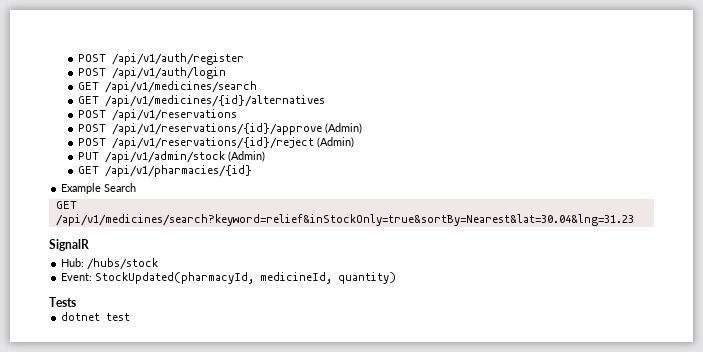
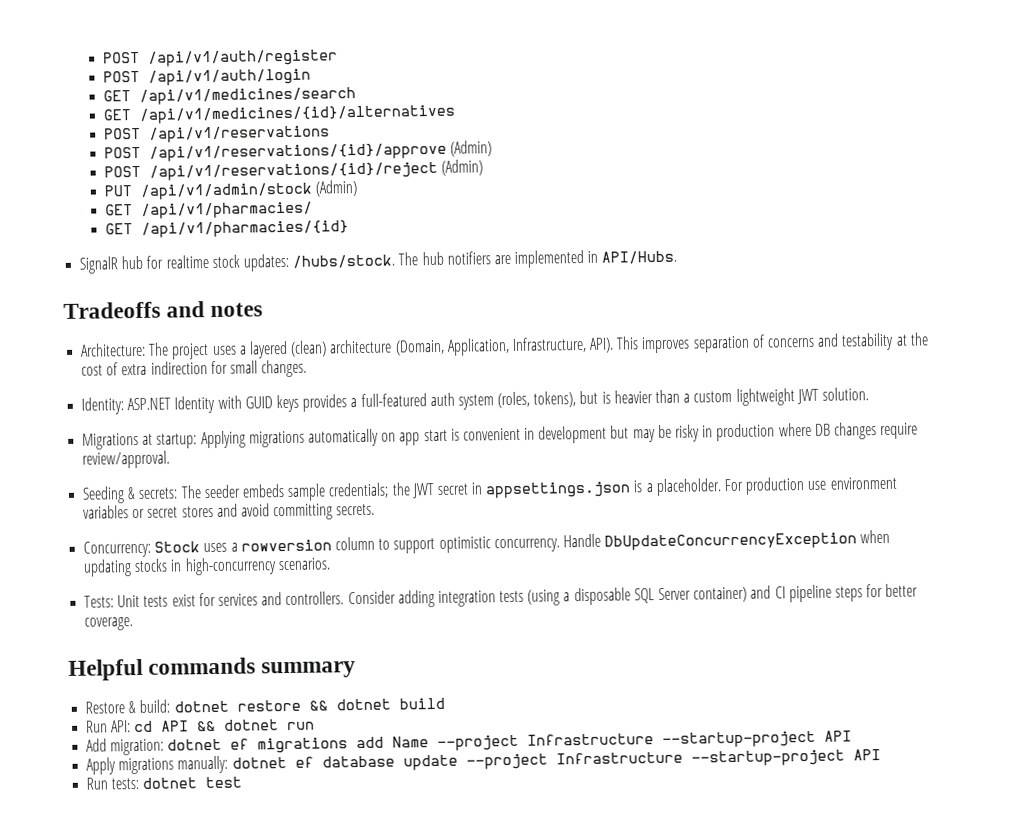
+ GET /api/v1/pharmacies/
- Example Search
- GET /api/v1/medicines/search?keyword=relief&inStockOnly=true&sortBy=Nearest&lat=30.04&lng=31.23
- SignalR
- Hub: /hubs/stock
- Event: StockUpdated(pharmacyId, medicineId, quantity)
- Tests
- dotnet test
+ SignalR hub for realtime stock updates: /hubs/stock. The hub notifiers are implemented in API/Hubs.
+ Tradeoffs and notes
+ Architecture: The project uses a layered (clean) architecture (Domain, Application, Infrastructure, API). This improves separation of concerns and testability at the cost of extra indirection for small changes.
+ Identity: ASP.NET Identity with GUID keys provides a full-featured auth system (roles, tokens), but is heavier than a custom lightweight JWT solution.
+ Migrations at startup: Applying migrations automatically on app start is convenient in development but may be risky in production where DB changes require review/approval.
+ Seeding & secrets: The seeder embeds sample credentials; the JWT secret in appsettings.json is a placeholder. For production use environment variables or secret stores and avoid committing secrets.
+ Concurrency: Stock uses a rowversion column to support optimistic concurrency. Handle DbUpdateConcurrencyException when updating stocks in high-concurrency scenarios.
+ Tests: Unit tests exist for services and controllers. Consider adding integration tests (using a disposable SQL Server container) and CI pipeline steps for better coverage.
+ Helpful commands summary
+ Restore & build: dotnet restore && dotnet build
+ Run API: cd API && dotnet run
+ Add migration: dotnet ef migrations add Name --project Infrastructure --startup-project API
+ Apply migrations manually: dotnet ef database update --project Infrastructure --startup-project API
+ Run tests: dotnet test

